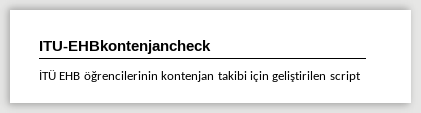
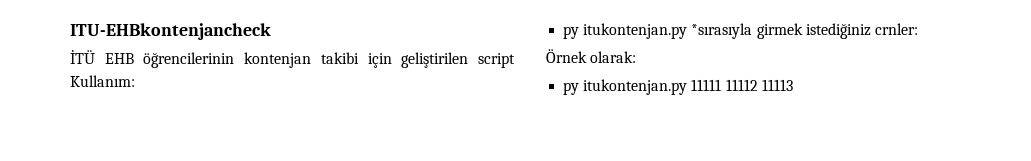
- İTÜ EHB öğrencilerinin kontenjan takibi için geliştirilen script
+ İTÜ EHB öğrencilerinin kontenjan takibi için geliştirilen script Kullanım:
+ py itukontenjan.py *sırasıyla girmek istediğiniz crnler:
+ Örnek olarak:
+ py itukontenjan.py 11111 11112 11113

